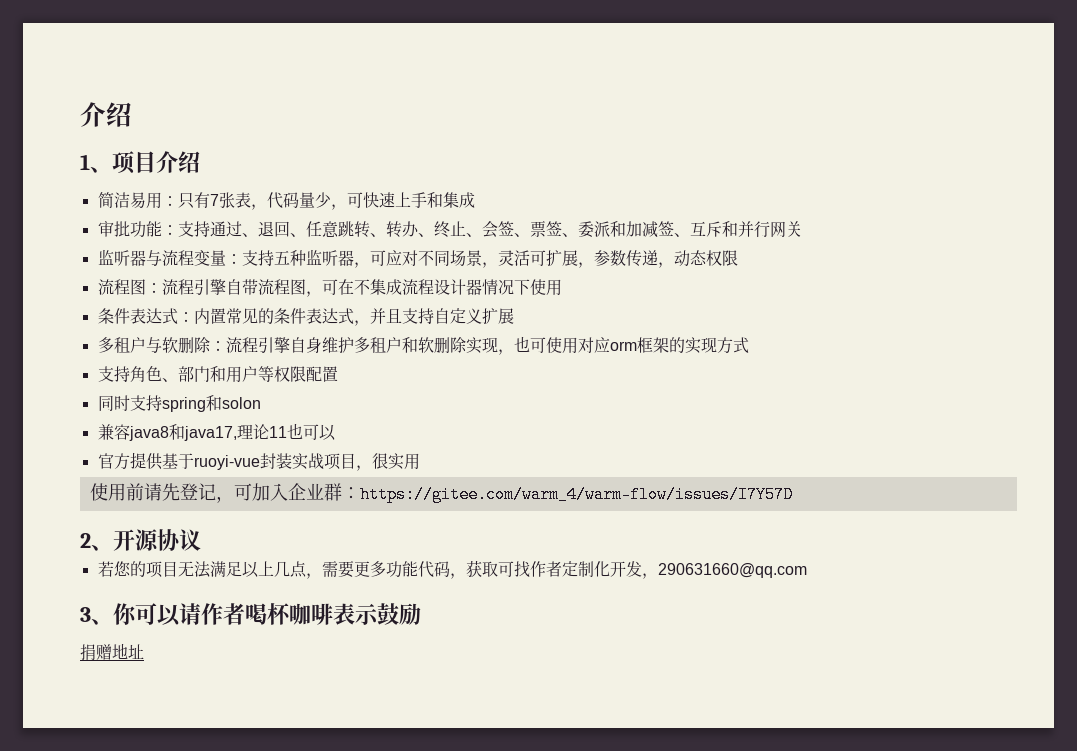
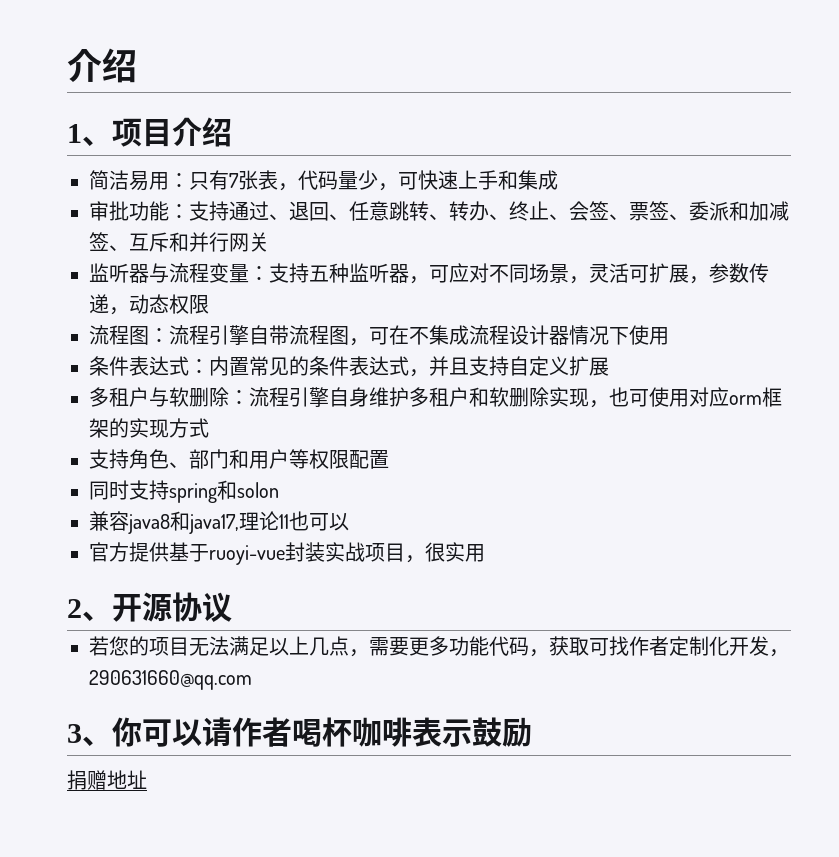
- 使用前请先登记，可加入企业群：https://gitee.com/warm_4/warm-flow/issues/I7Y57D

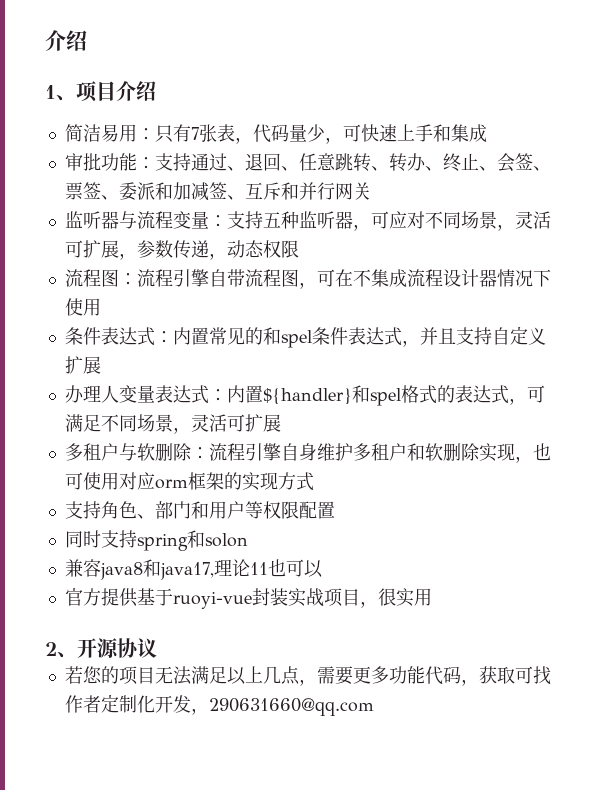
- 条件表达式：内置常见的条件表达式，并且支持自定义扩展
+ 条件表达式：内置常见的和spel条件表达式，并且支持自定义扩展
+ 办理人变量表达式：内置${handler}和spel格式的表达式，可满足不同场景，灵活可扩展
- 3、你可以请作者喝杯咖啡表示鼓励
- 捐赠地址

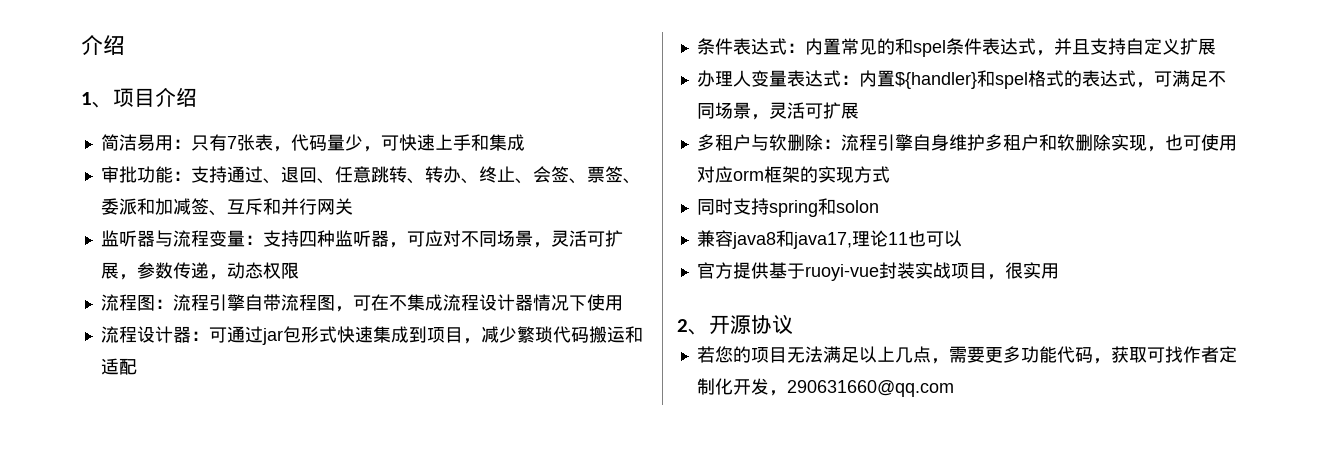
- 监听器与流程变量：支持五种监听器，可应对不同场景，灵活可扩展，参数传递，动态权限
+ 监听器与流程变量：支持四种监听器，可应对不同场景，灵活可扩展，参数传递，动态权限
+ 流程设计器：可通过jar包形式快速集成到项目，减少繁琐代码搬运和适配
- 支持角色、部门和用户等权限配置

